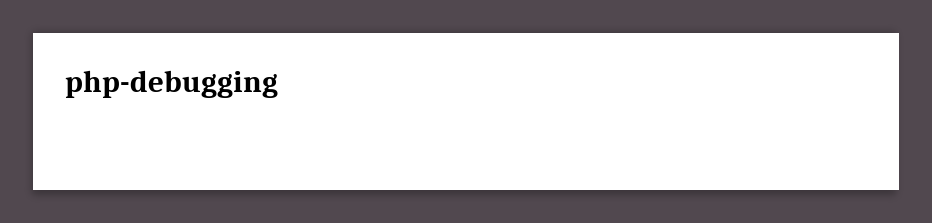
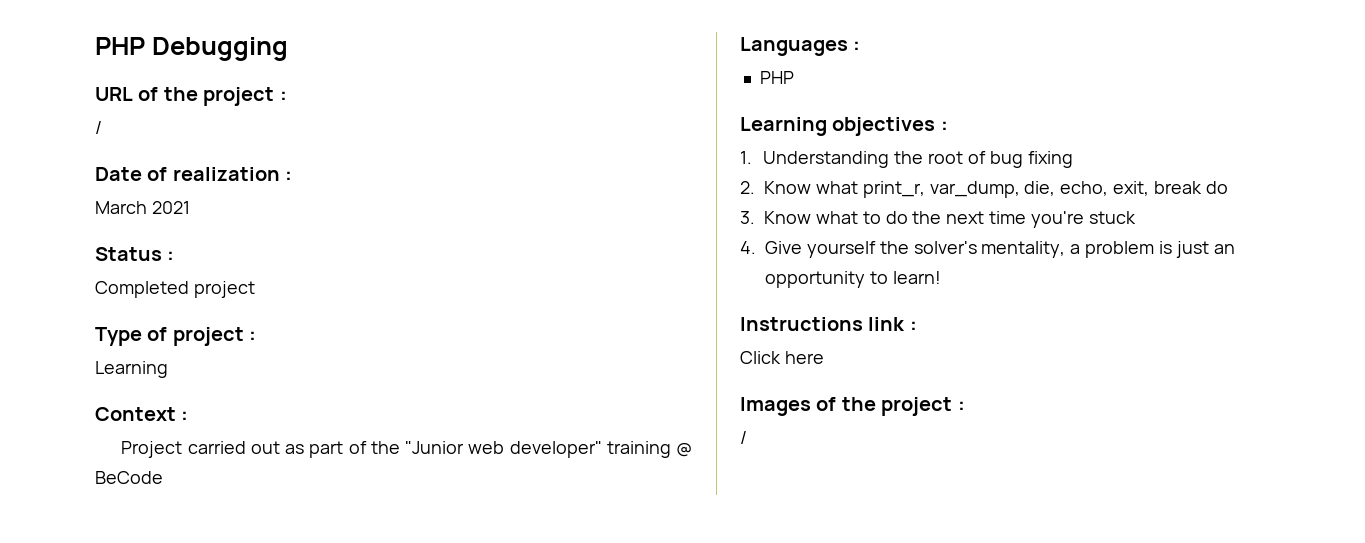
- php-debugging
+ PHP Debugging
+ URL of the project :
+ /
+ Date of realization :
+ March 2021
+ Status :
+ Completed project
+ Type of project :
+ Learning
+ Context :
+ Project carried out as part of the "Junior web developer" training @ BeCode
+ Languages :
+ PHP
+ Learning objectives :
+ 1. Understanding the root of bug fixing
+ 2. Know what print_r, var_dump, die, echo, exit, break do
+ 3. Know what to do the next time you're stuck
+ 4. Give yourself the solver's mentality, a problem is just an opportunity to learn!
+ Instructions link :
+ Click here
+ Images of the project :
+ /

